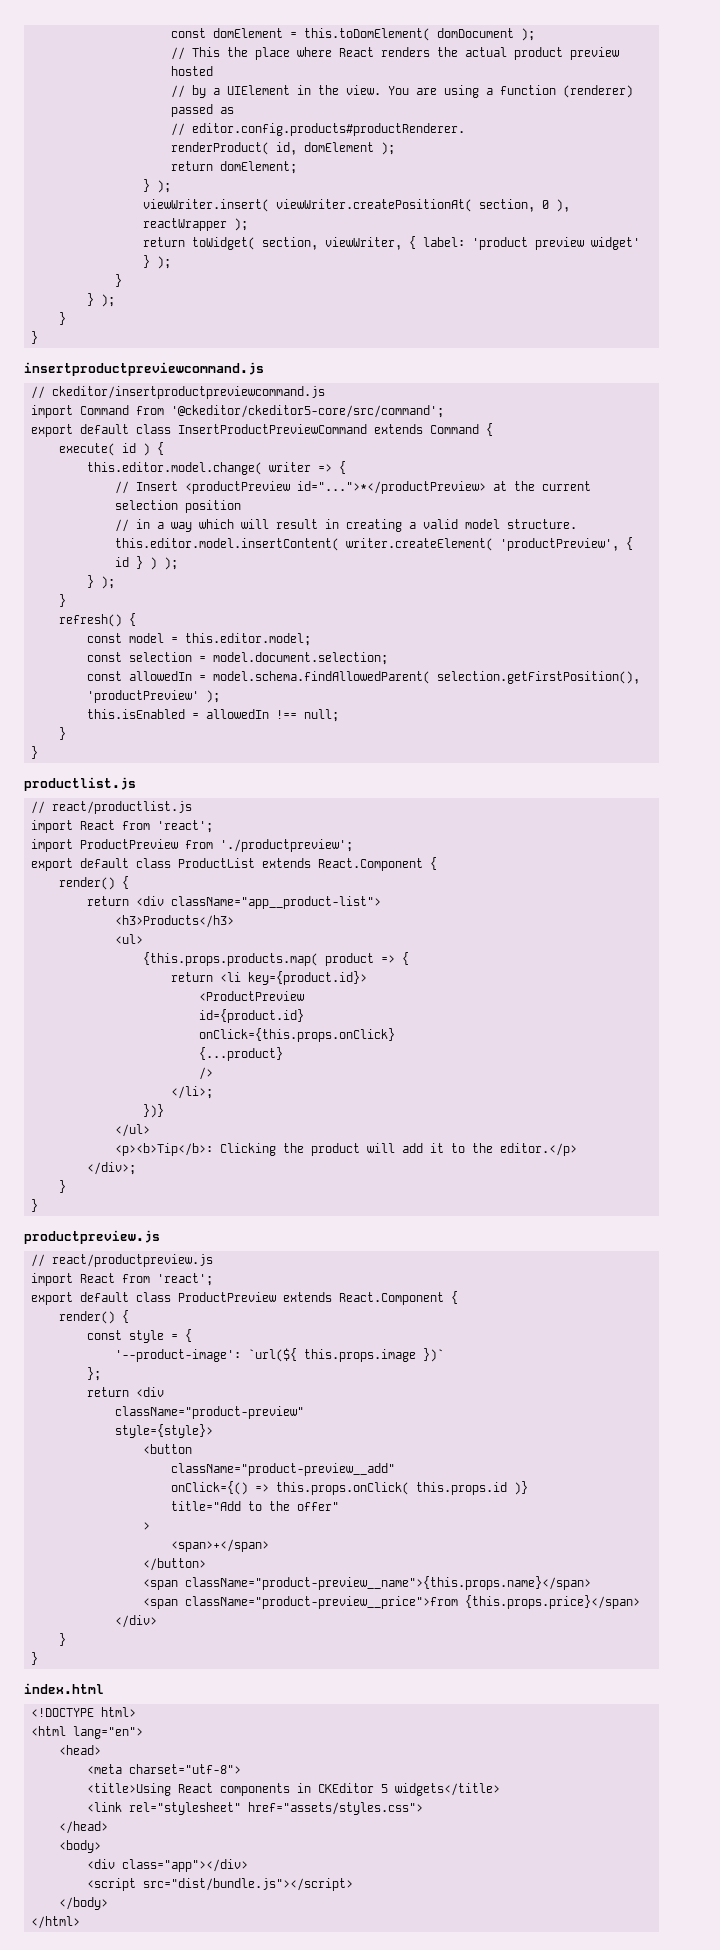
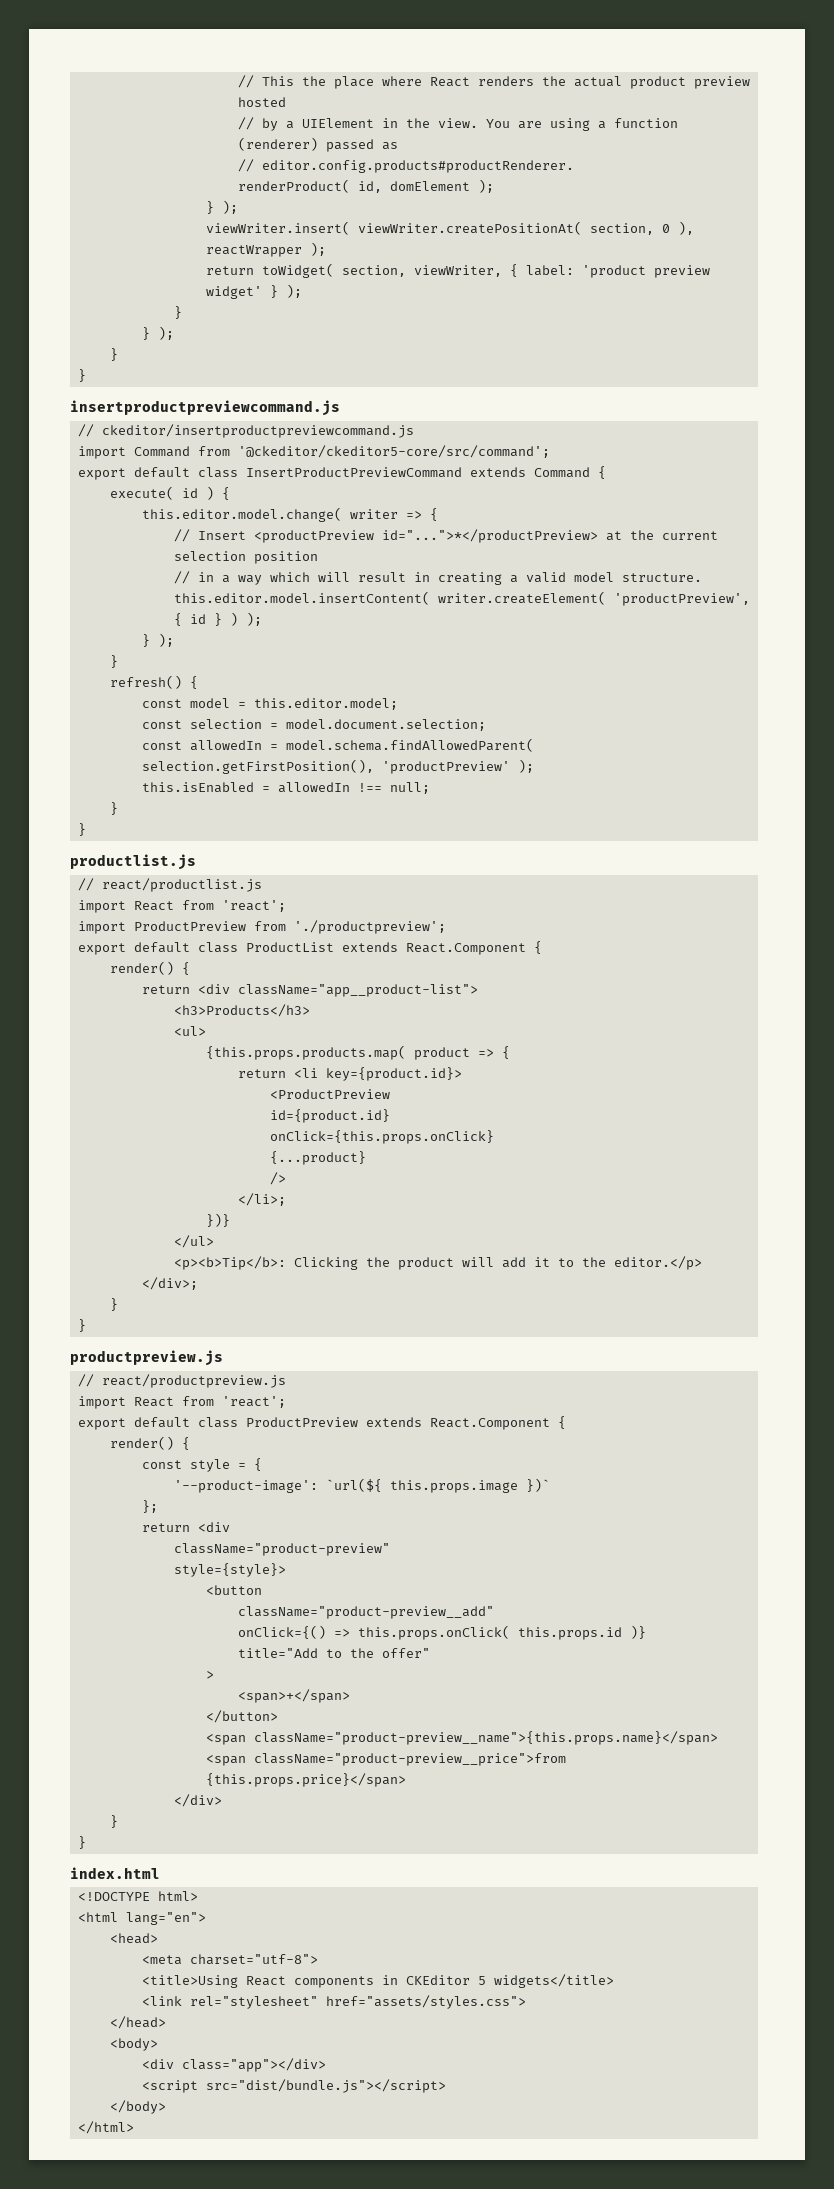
- const domElement = this.toDomElement( domDocument );
- return domElement;

